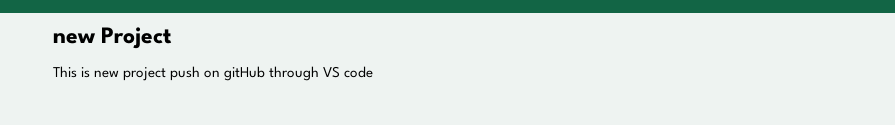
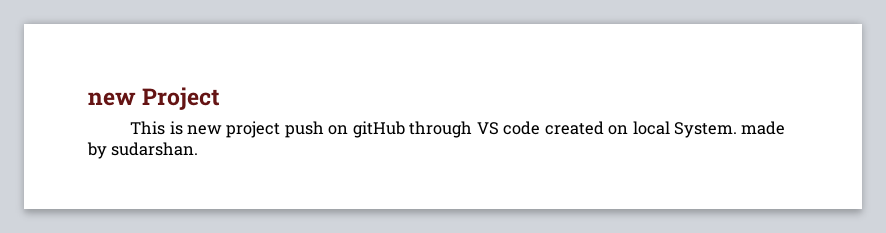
- This is new project push on gitHub through VS code
+ This is new project push on gitHub through VS code created on local System. made by sudarshan.

